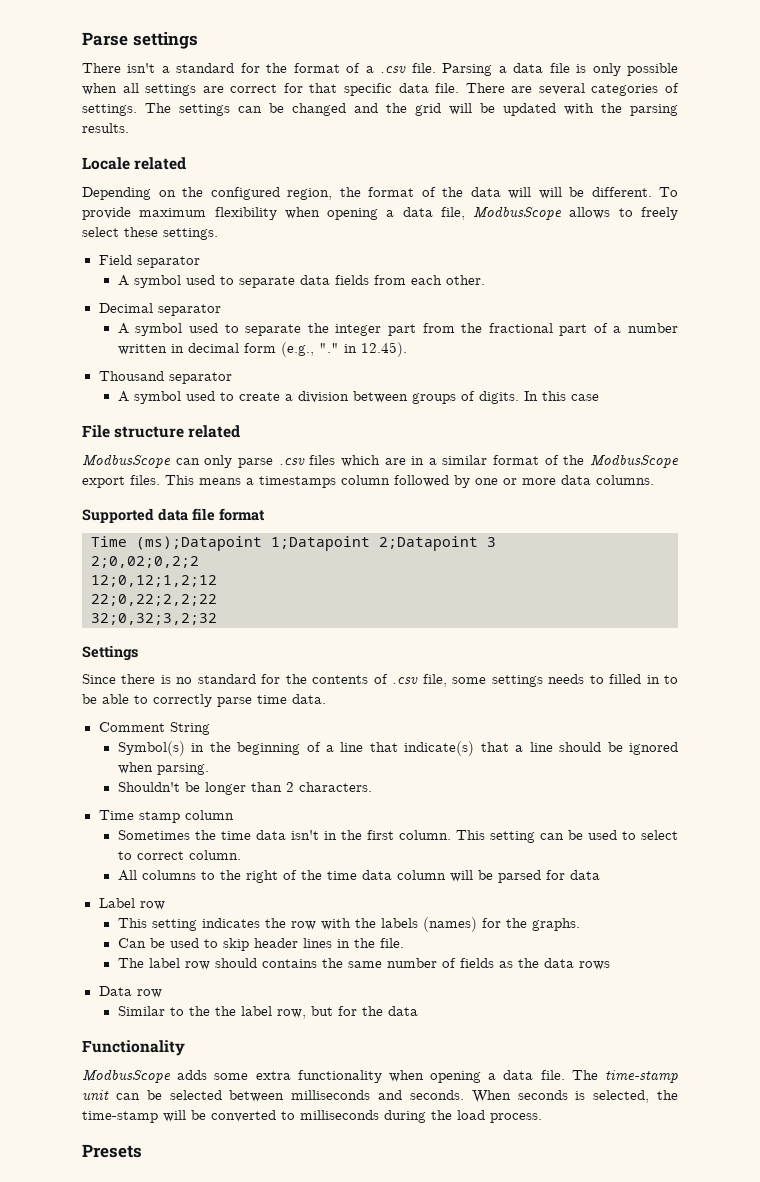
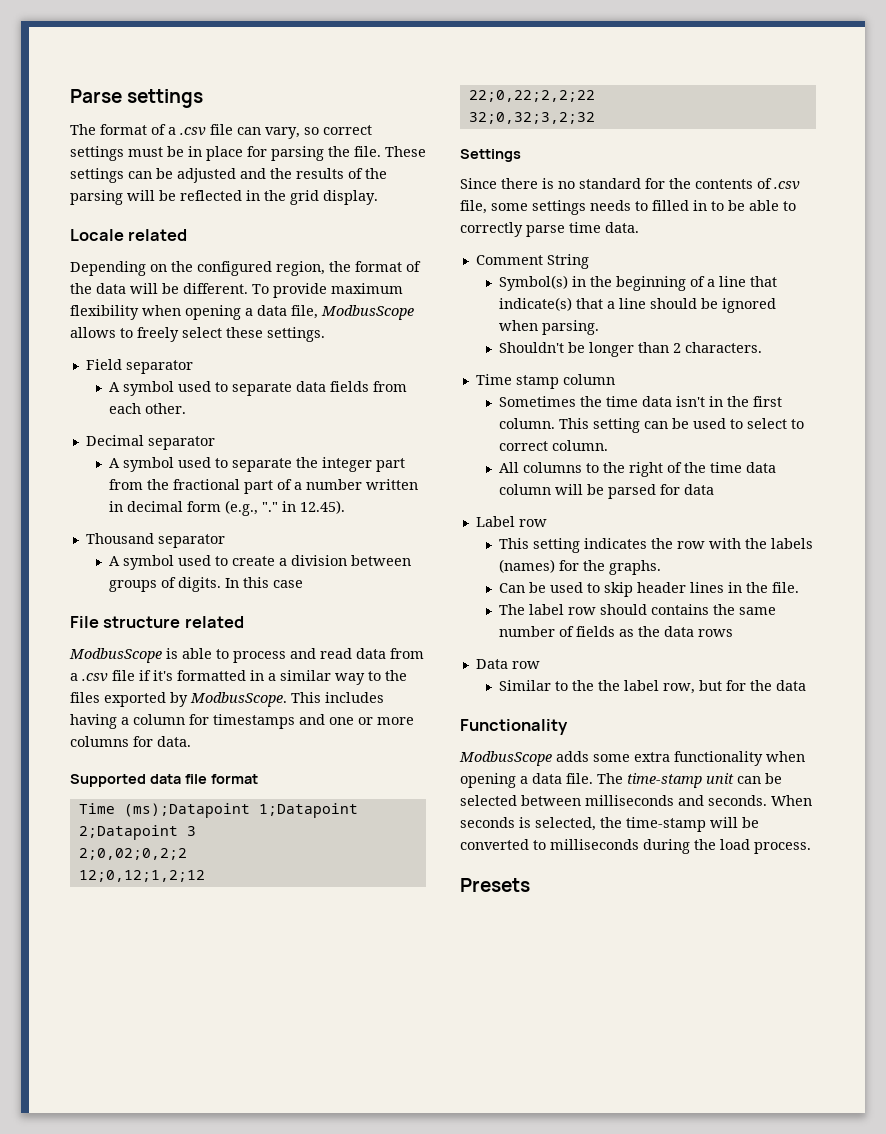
- There isn't a standard for the format of a .csv file. Parsing a data file is only possible when all settings are correct for that specific data file. There are several categories of settings. The settings can be changed and the grid will be updated with the parsing results.
+ The format of a .csv file can vary, so correct settings must be in place for parsing the file. These settings can be adjusted and the results of the parsing will be reflected in the grid display.
- Depending on the configured region, the format of the data will will be different.
+ Depending on the configured region, the format of the data will be different.
- ModbusScope can only parse .csv files which are in a similar format of the ModbusScope export files. This means a timestamps column followed by one or more data columns.
+ ModbusScope is able to process and read data from a .csv file if it's formatted in a similar way to the files exported by ModbusScope. This includes having a column for timestamps and one or more columns for data.

